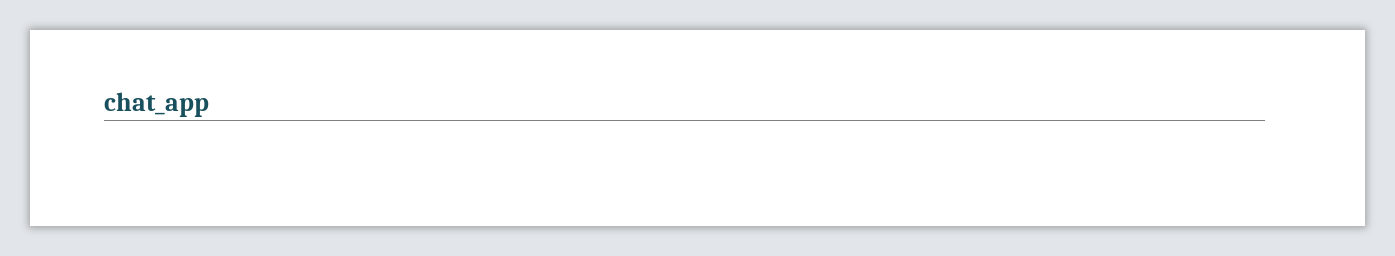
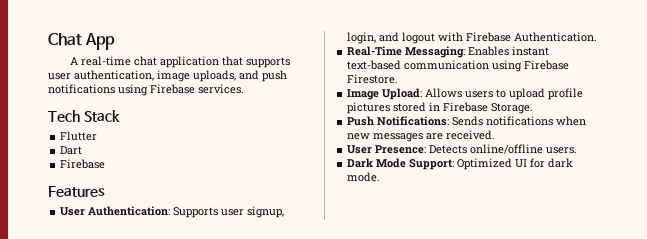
- chat_app
+ Chat App
+ A real-time chat application that supports user authentication, image uploads, and push notifications using Firebase services.
+ Tech Stack
+ Flutter
+ Dart
+ Firebase
+ Features
+ User Authentication: Supports user signup, login, and logout with Firebase Authentication.
+ Real-Time Messaging: Enables instant text-based communication using Firebase Firestore.
+ Image Upload: Allows users to upload profile pictures stored in Firebase Storage.
+ Push Notifications: Sends notifications when new messages are received.
+ User Presence: Detects online/offline users.
+ Dark Mode Support: Optimized UI for dark mode.

